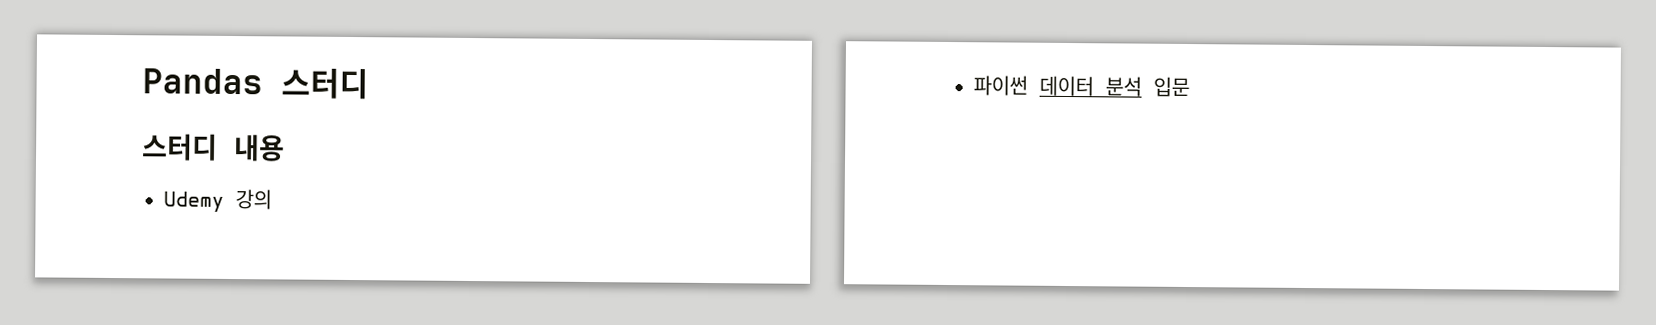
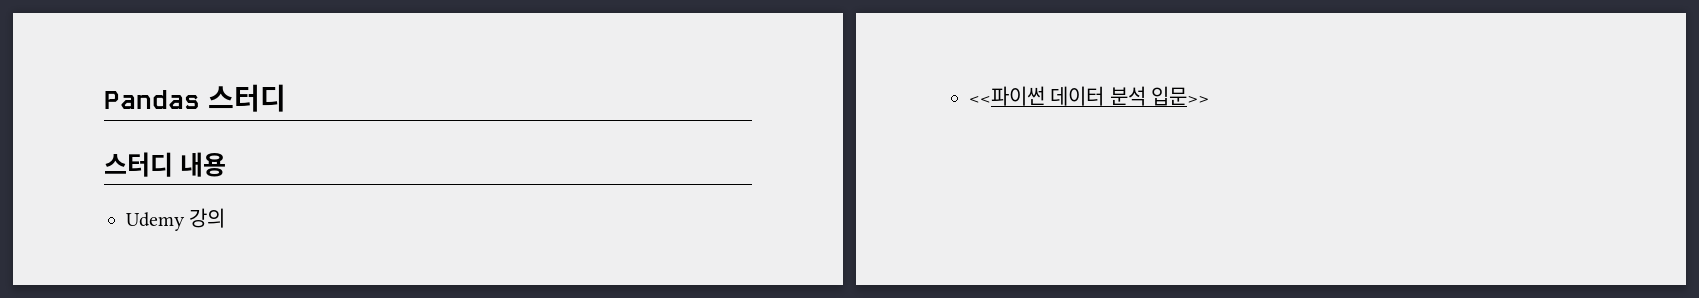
- 파이썬 데이터 분석 입문
+ <<파이썬 데이터 분석 입문>>

